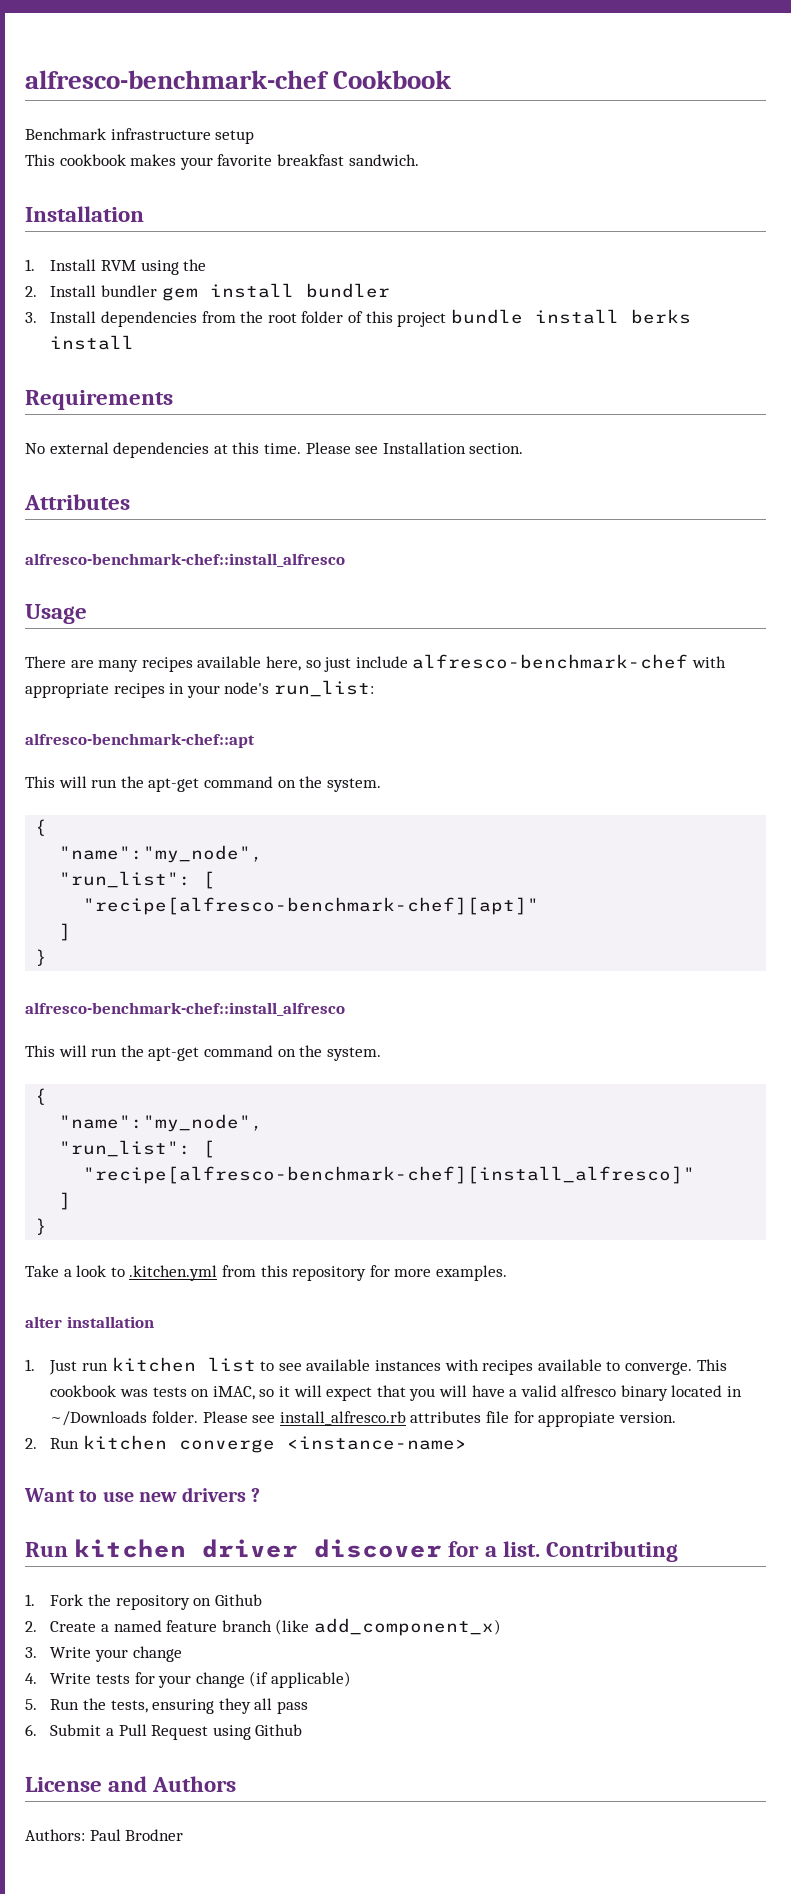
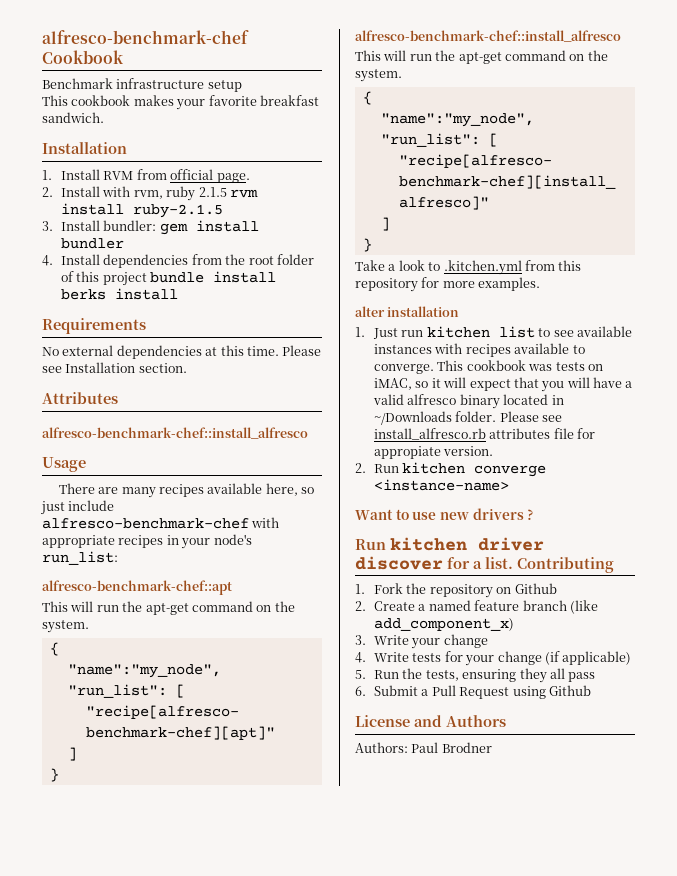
- 1. Install RVM using the
+ 1. Install RVM from official page.
- 2. Install bundler gem install bundler
+ 2. Install with rvm, ruby 2.1.5 rvm install ruby-2.1.5
+ 3. Install bundler: gem install bundler
- 3. Install dependencies from the root folder of this project bundle install berks install
+ 4. Install dependencies from the root folder of this project bundle install berks install

